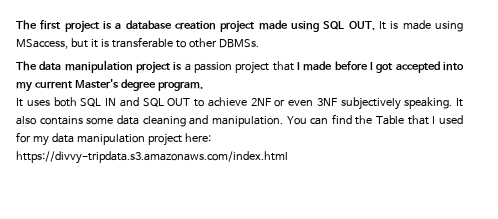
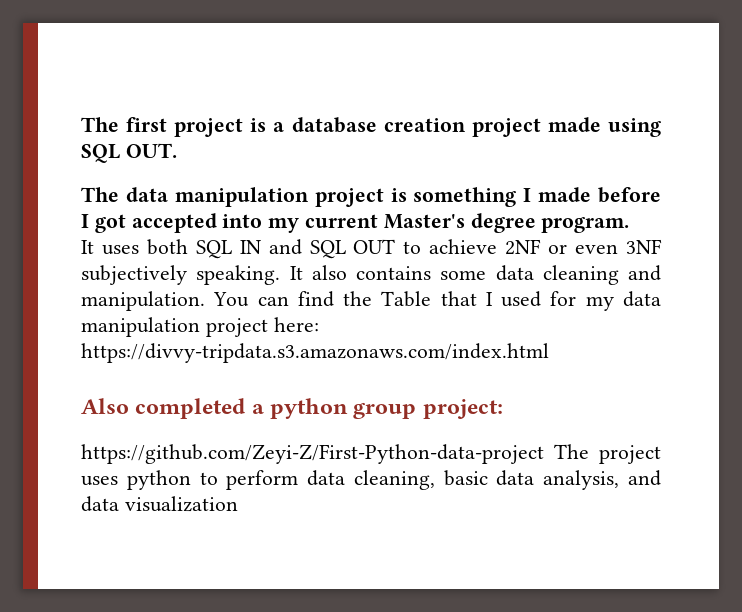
- The first project is a database creation project made using SQL OUT. It is made using MSaccess, but it is transferable to other DBMSs.
+ The first project is a database creation project made using SQL OUT.
- The data manipulation project is a passion project that I made before I got accepted into my current Master's degree program.
+ The data manipulation project is something I made before I got accepted into my current Master's degree program.
+ Also completed a python group project:
+ https://github.com/Zeyi-Z/First-Python-data-project The project uses python to perform data cleaning, basic data analysis, and data visualization

